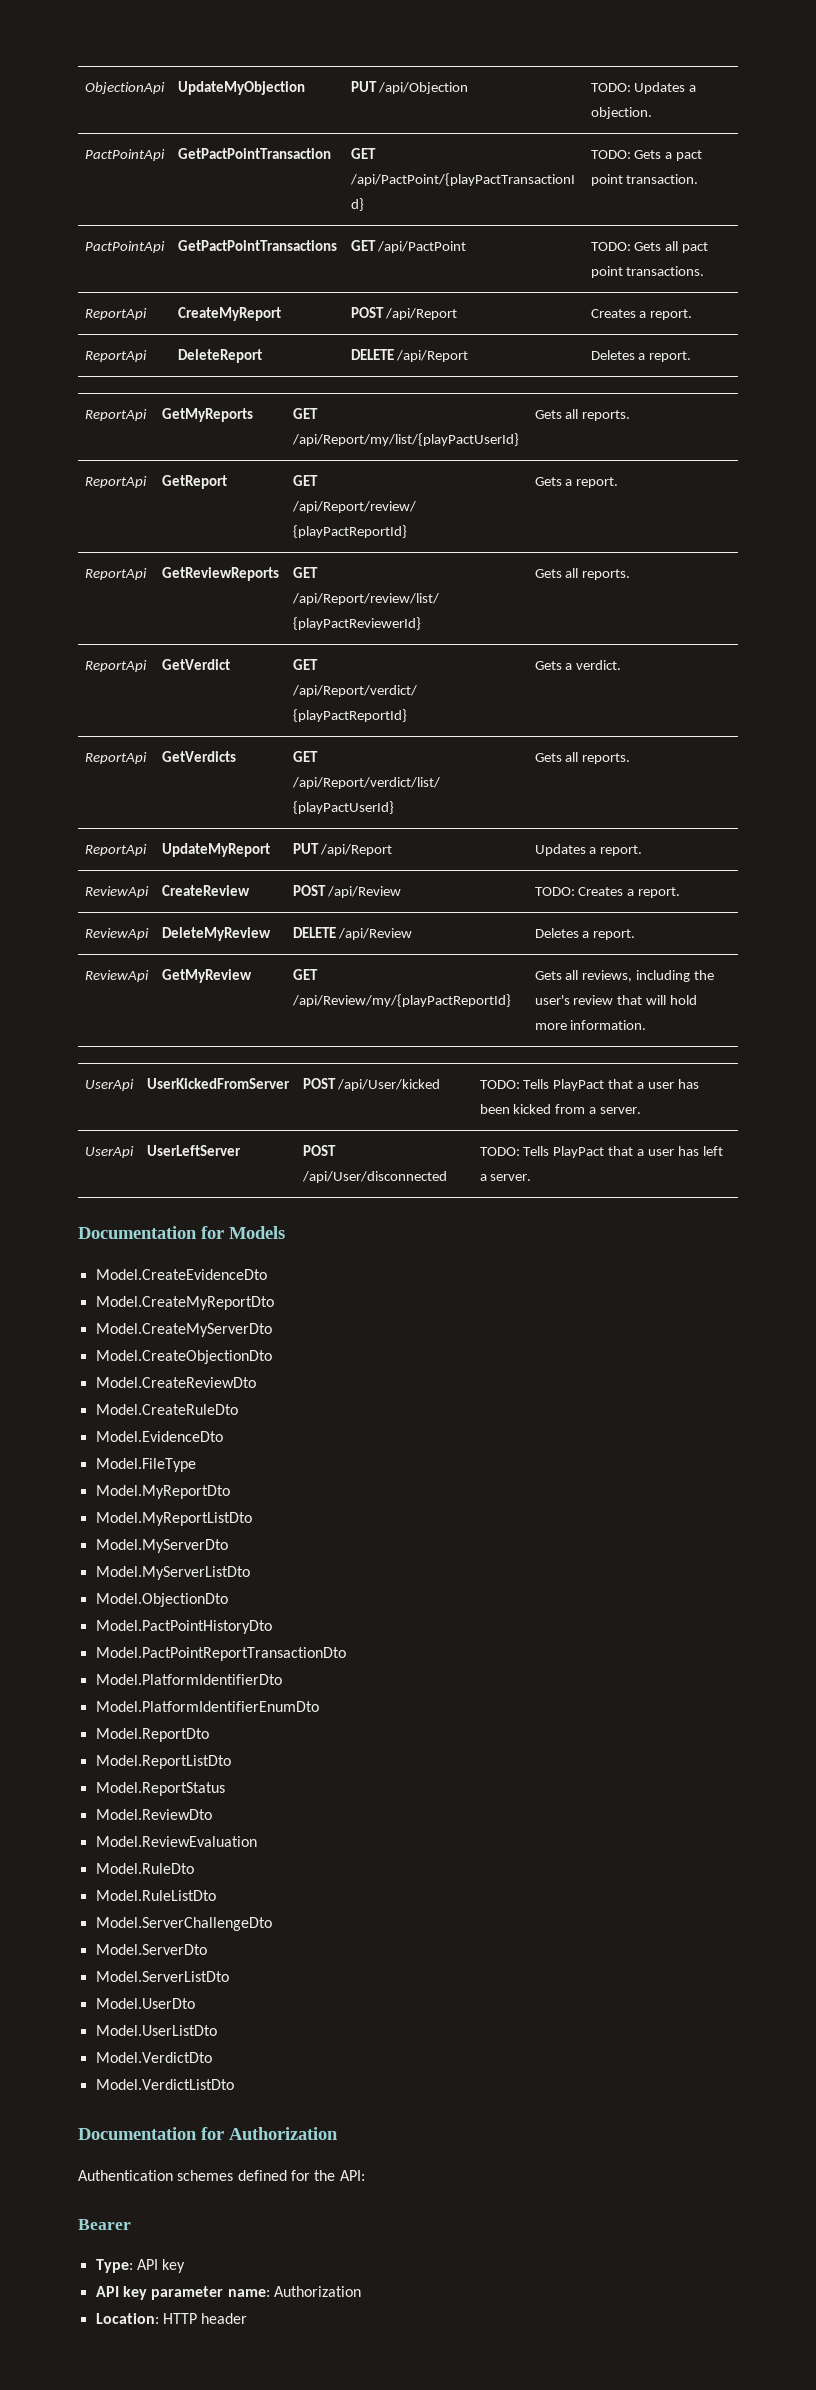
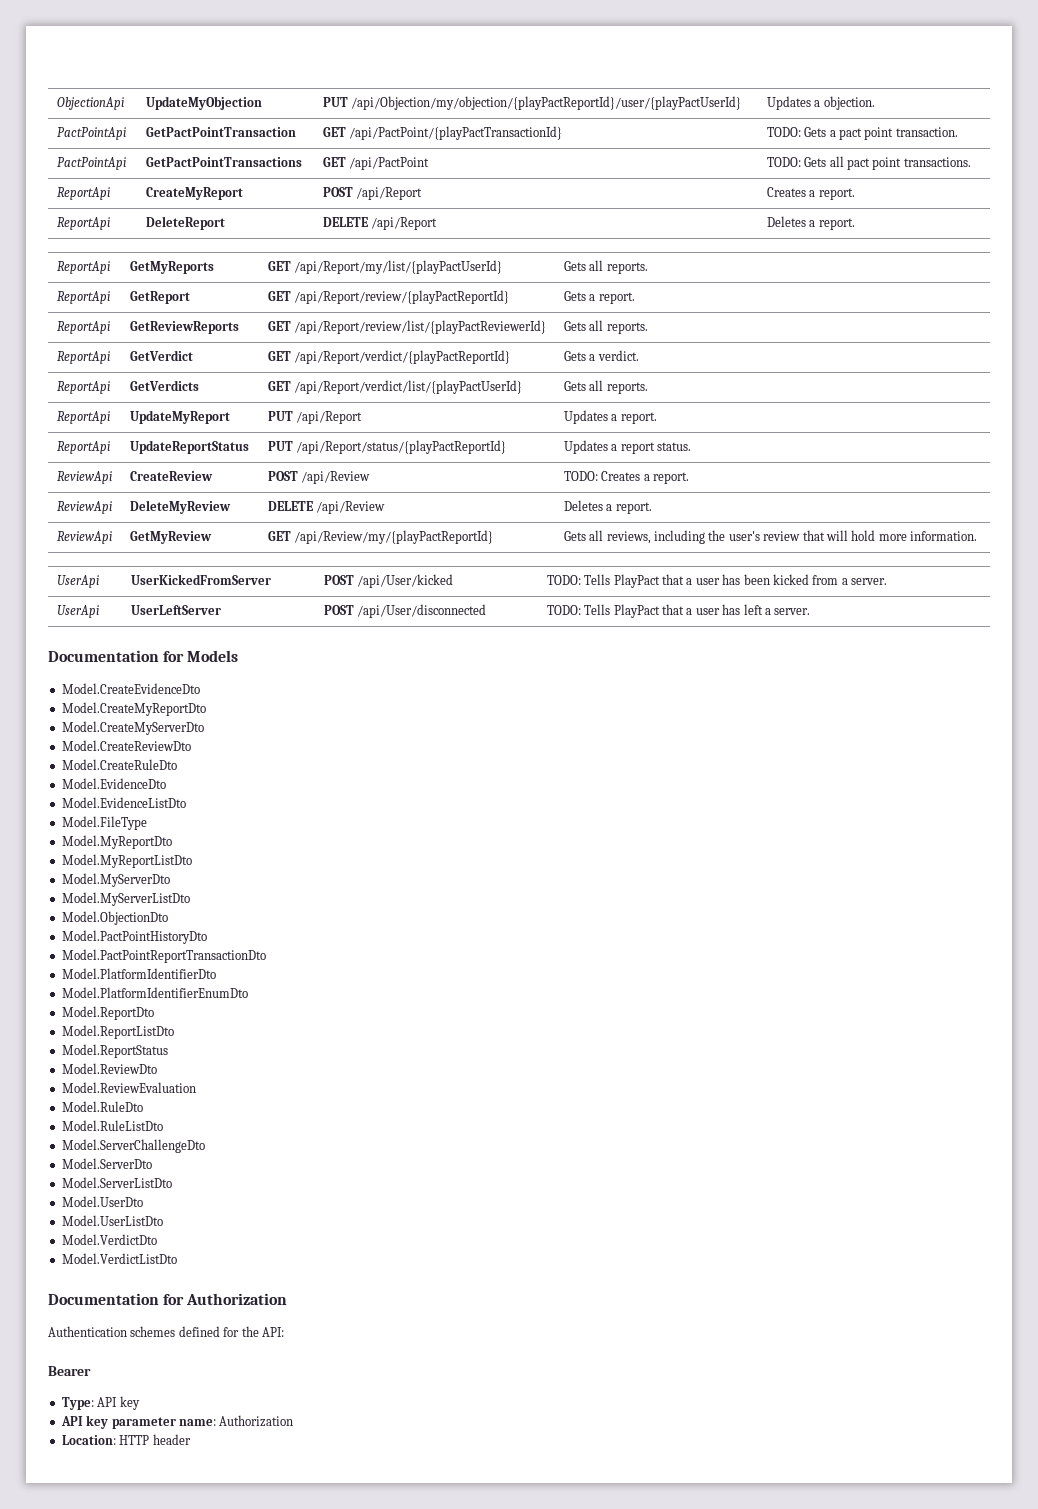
- ObjectionApi | UpdateMyObjection | PUT /api/Objection | TODO: Updates a objection.
+ ObjectionApi | UpdateMyObjection | PUT /api/Objection/my/objection/{playPactReportId}/user/{playPactUserId} | Updates a objection.
+ ReportApi | UpdateReportStatus | PUT /api/Report/status/{playPactReportId} | Updates a report status.
- Model.CreateObjectionDto
+ Model.EvidenceListDto

